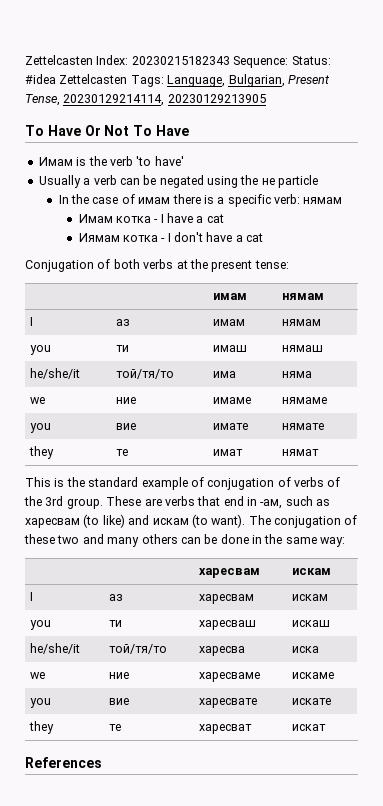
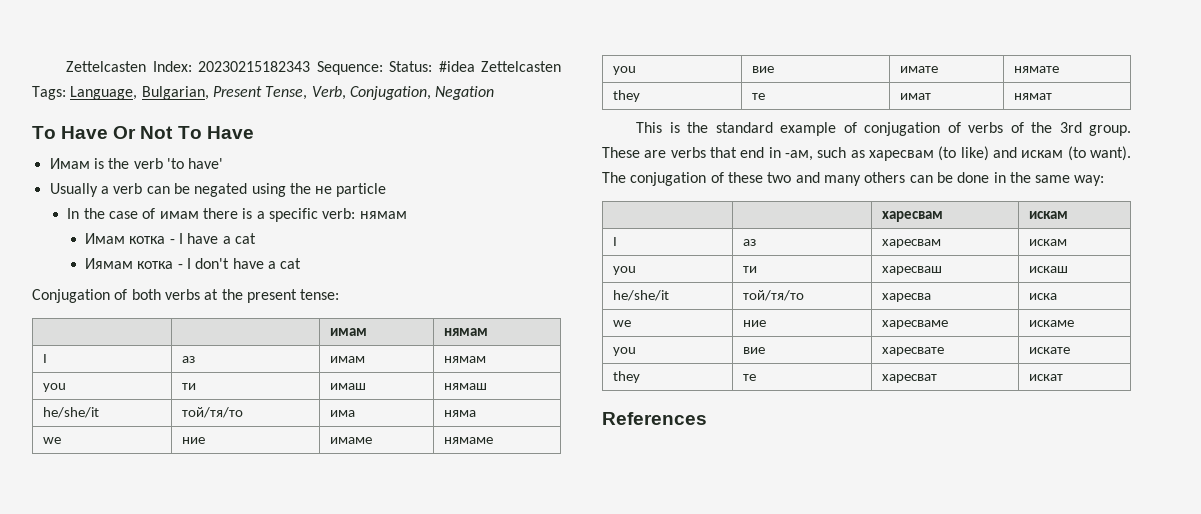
- Zettelcasten Index: 20230215182343 Sequence: Status: #idea Zettelcasten Tags: Language, Bulgarian, Present Tense, 20230129214114, 20230129213905
+ Zettelcasten Index: 20230215182343 Sequence: Status: #idea Zettelcasten Tags: Language, Bulgarian, Present Tense, Verb, Conjugation, Negation

